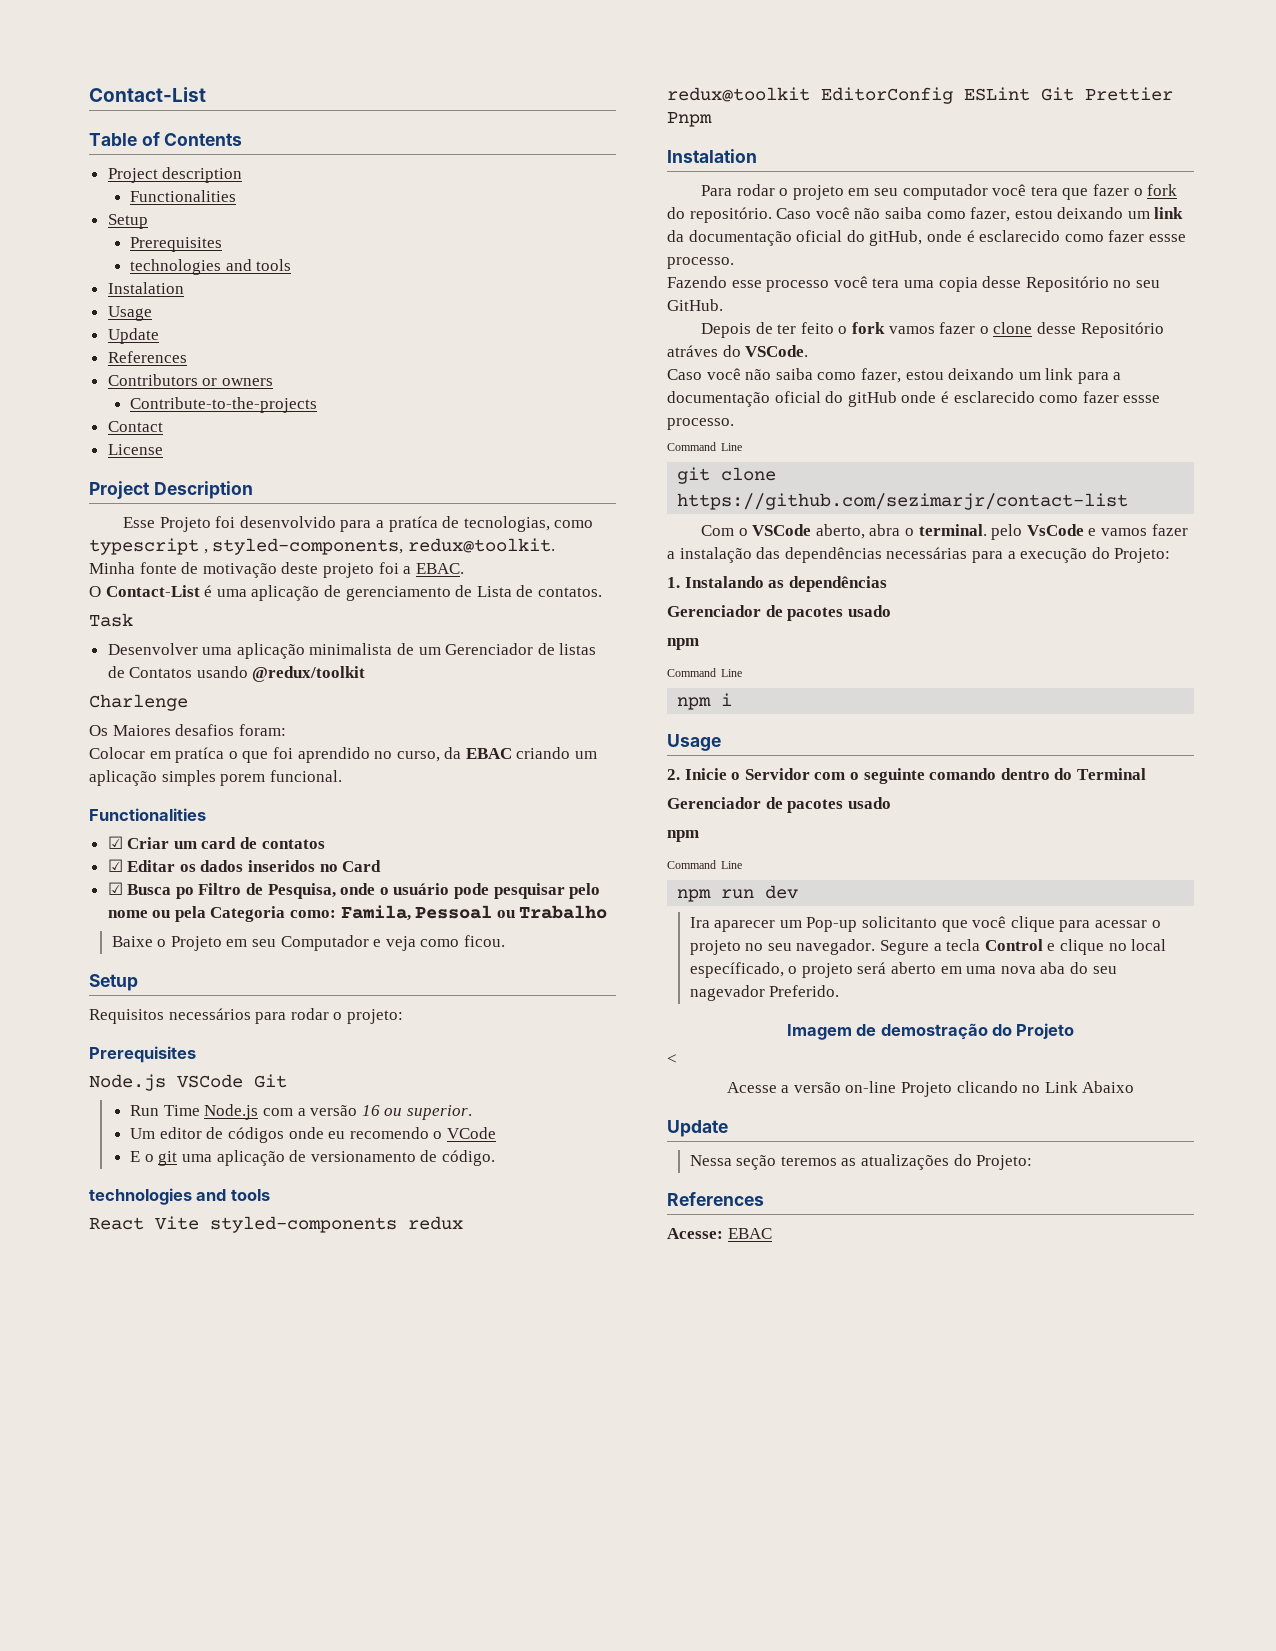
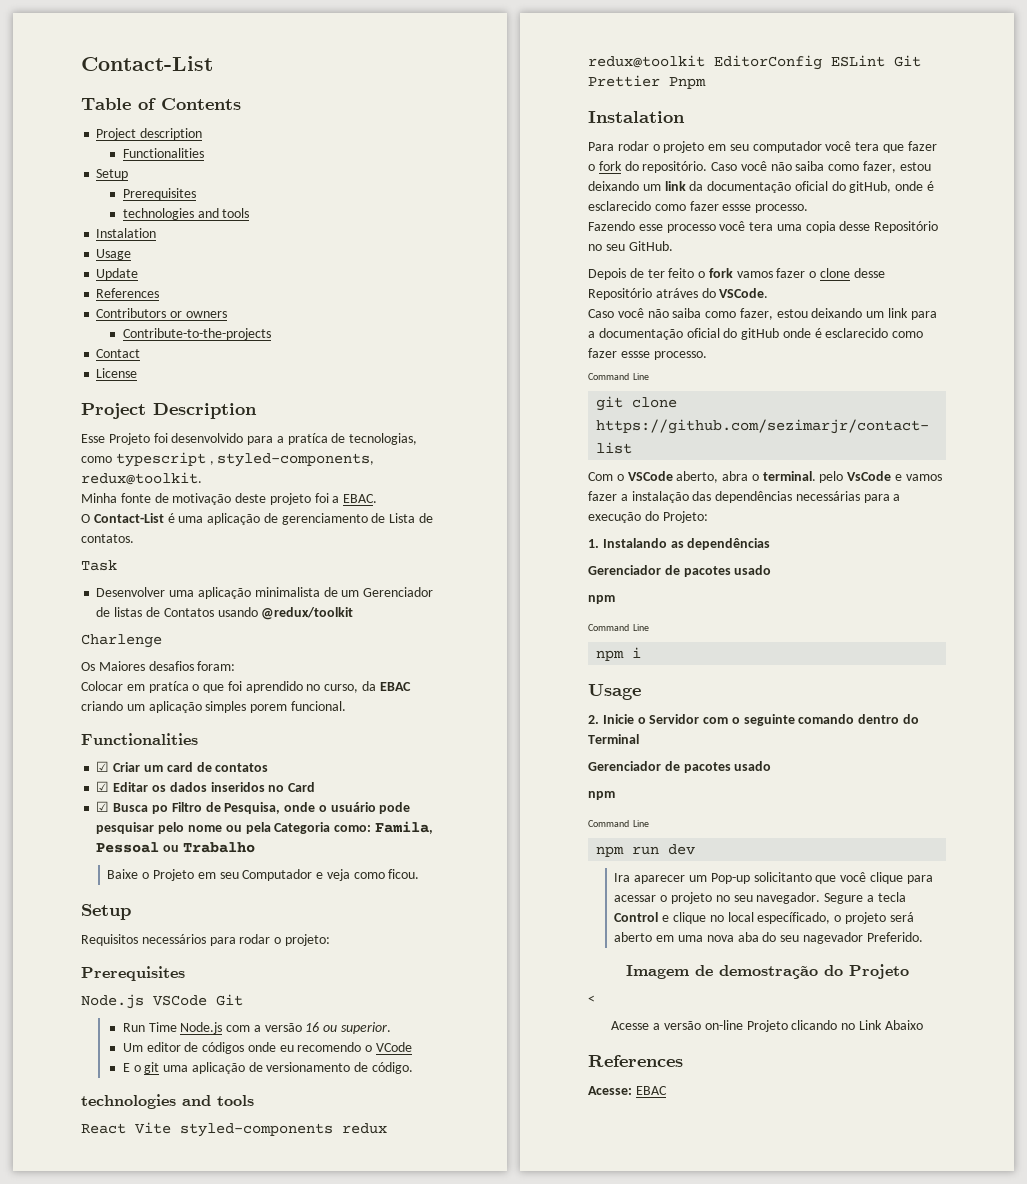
  Acesse a versão on-line Projeto clicando no Link Abaixo
- Update
- Nessa seção teremos as atualizações do Projeto:

